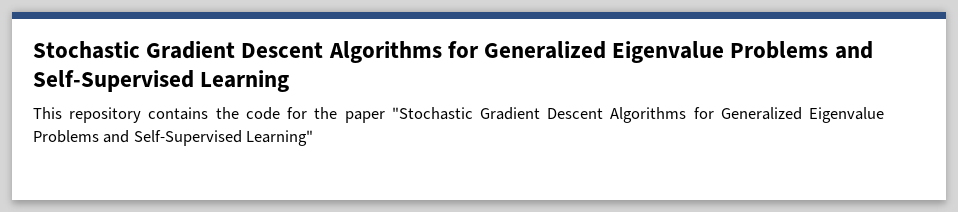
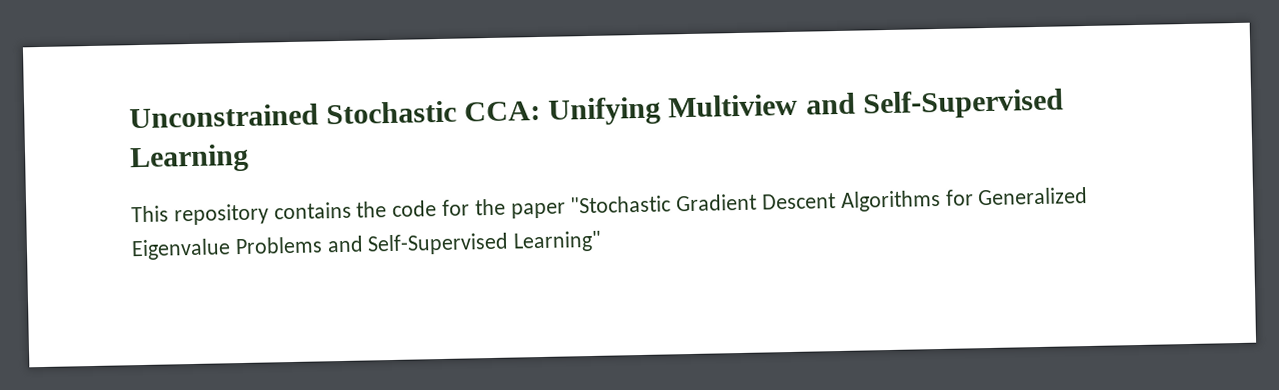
- Stochastic Gradient Descent Algorithms for Generalized Eigenvalue Problems and Self-Supervised Learning
+ Unconstrained Stochastic CCA: Unifying Multiview and Self-Supervised Learning

